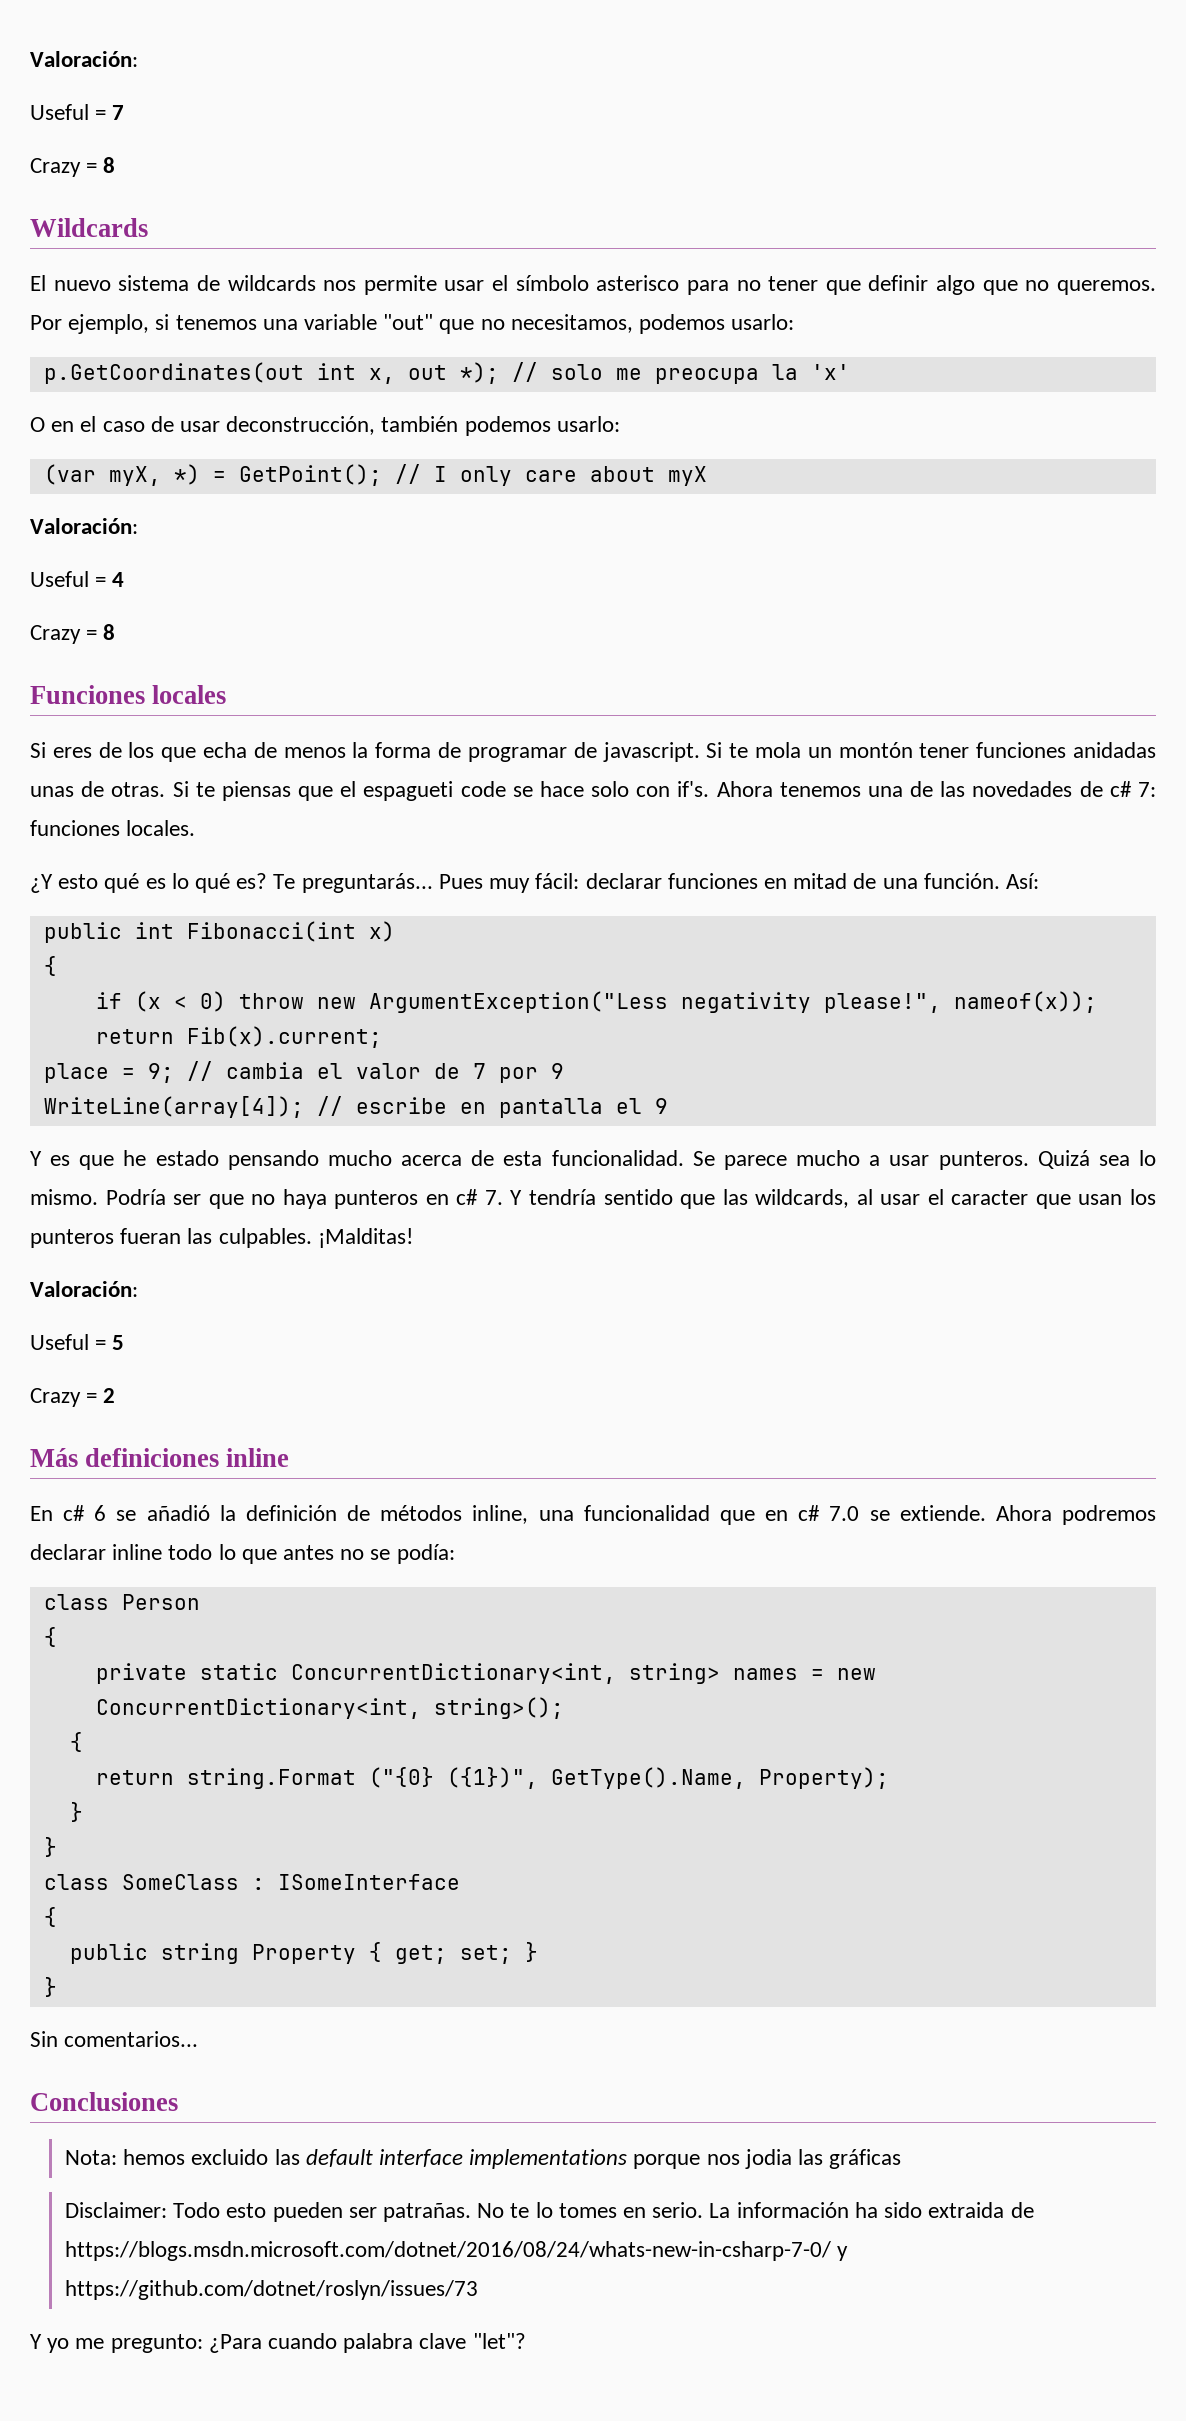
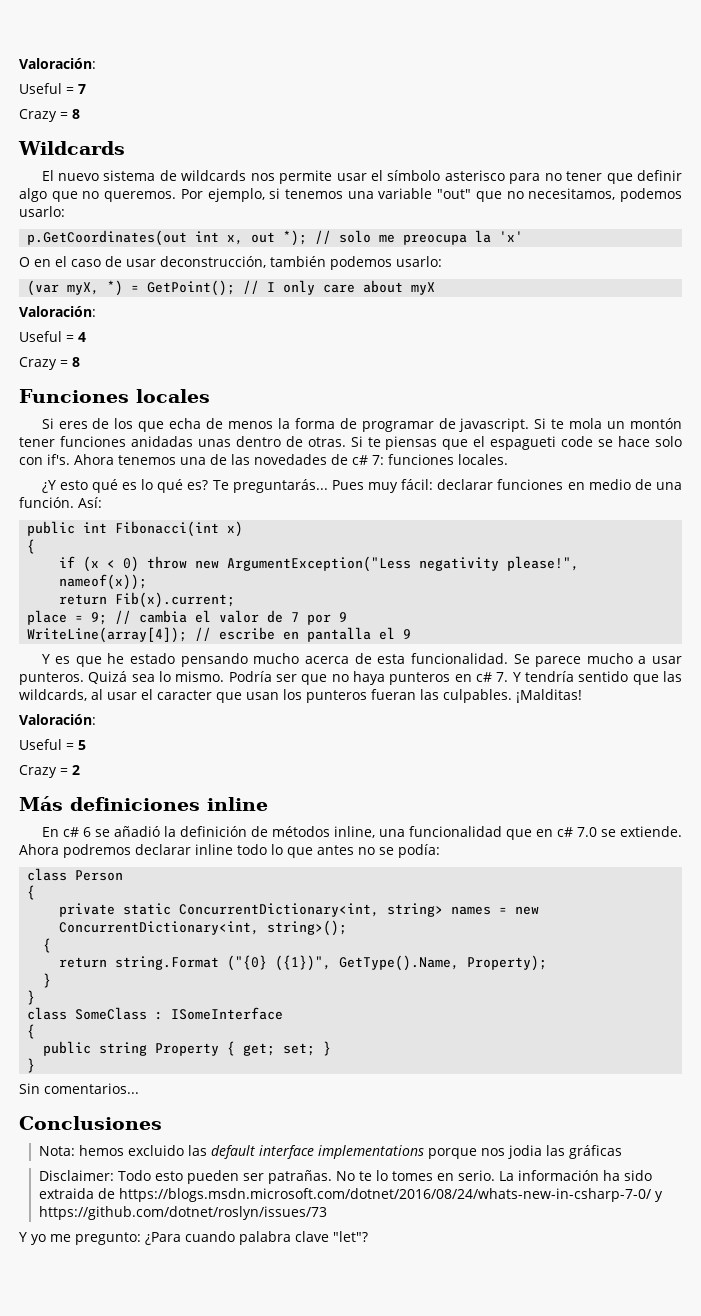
- Si te mola un montón tener funciones anidadas unas de otras.
+ Si te mola un montón tener funciones anidadas unas dentro de otras.
- Pues muy fácil: declarar funciones en mitad de una función.
+ Pues muy fácil: declarar funciones en medio de una función.

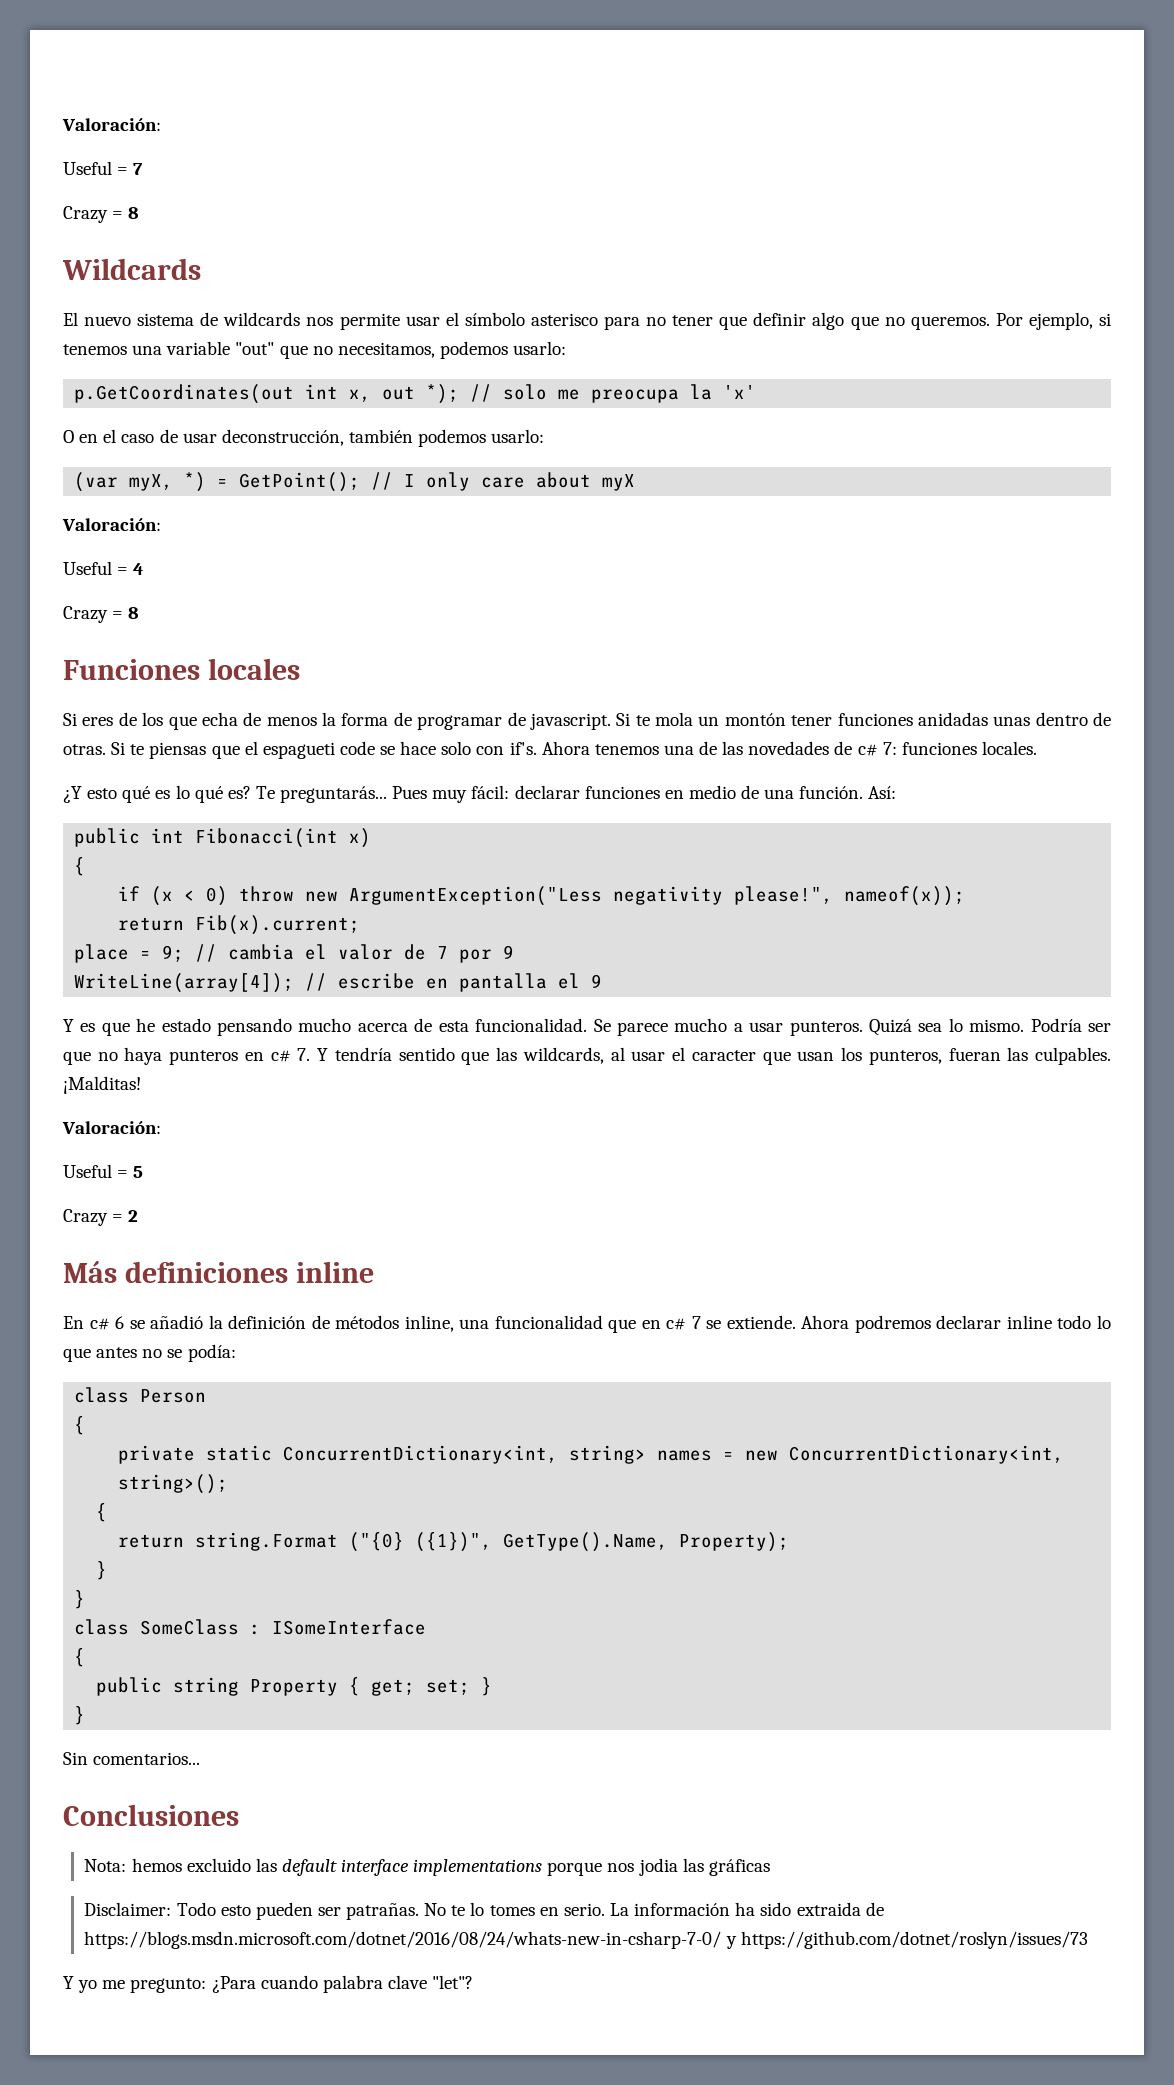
- Podría ser que no haya punteros en c# 7. Y tendría sentido que las wildcards, al usar el caracter que usan los punteros fueran las culpables.
+ Podría ser que no haya punteros en c# 7. Y tendría sentido que las wildcards, al usar el caracter que usan los punteros, fueran las culpables.
- En c# 6 se añadió la definición de métodos inline, una funcionalidad que en c# 7.0 se extiende.
+ En c# 6 se añadió la definición de métodos inline, una funcionalidad que en c# 7 se extiende.

